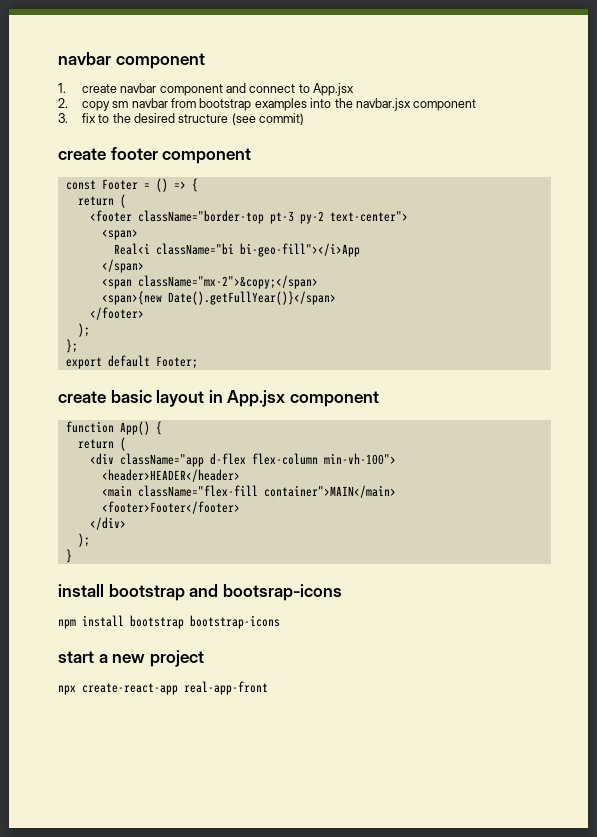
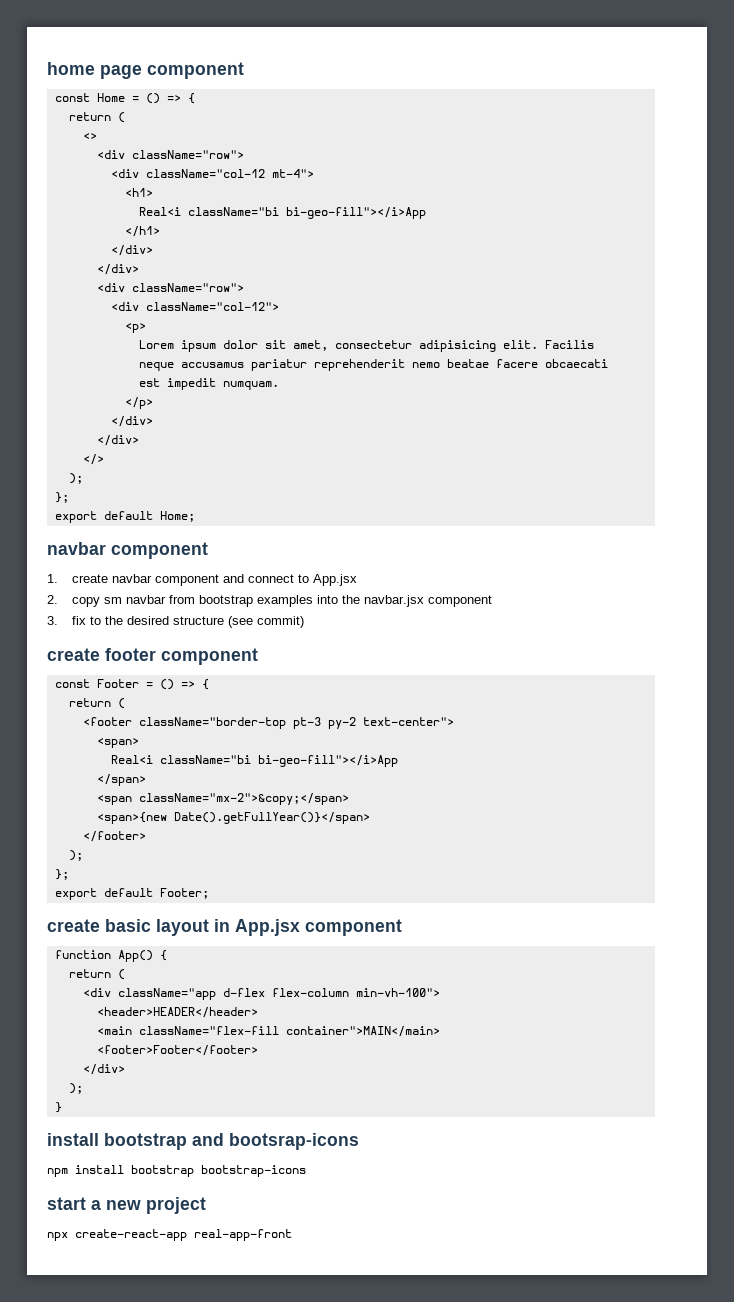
+ home page component
+ const Home = () => {
+ return (
+ <>
+ <div className="row">
+ <div className="col-12 mt-4">
+ <h1>
+ Real<i className="bi bi-geo-fill"></i>App
+ </h1>
+ </div>
+ </div>
+ <div className="row">
+ <div className="col-12">
+ <p>
+ Lorem ipsum dolor sit amet, consectetur adipisicing elit. Facilis
+ neque accusamus pariatur reprehenderit nemo beatae facere obcaecati
+ est impedit numquam.
+ </p>
+ </div>
+ </div>
+ </>
+ );
+ };
+ export default Home;

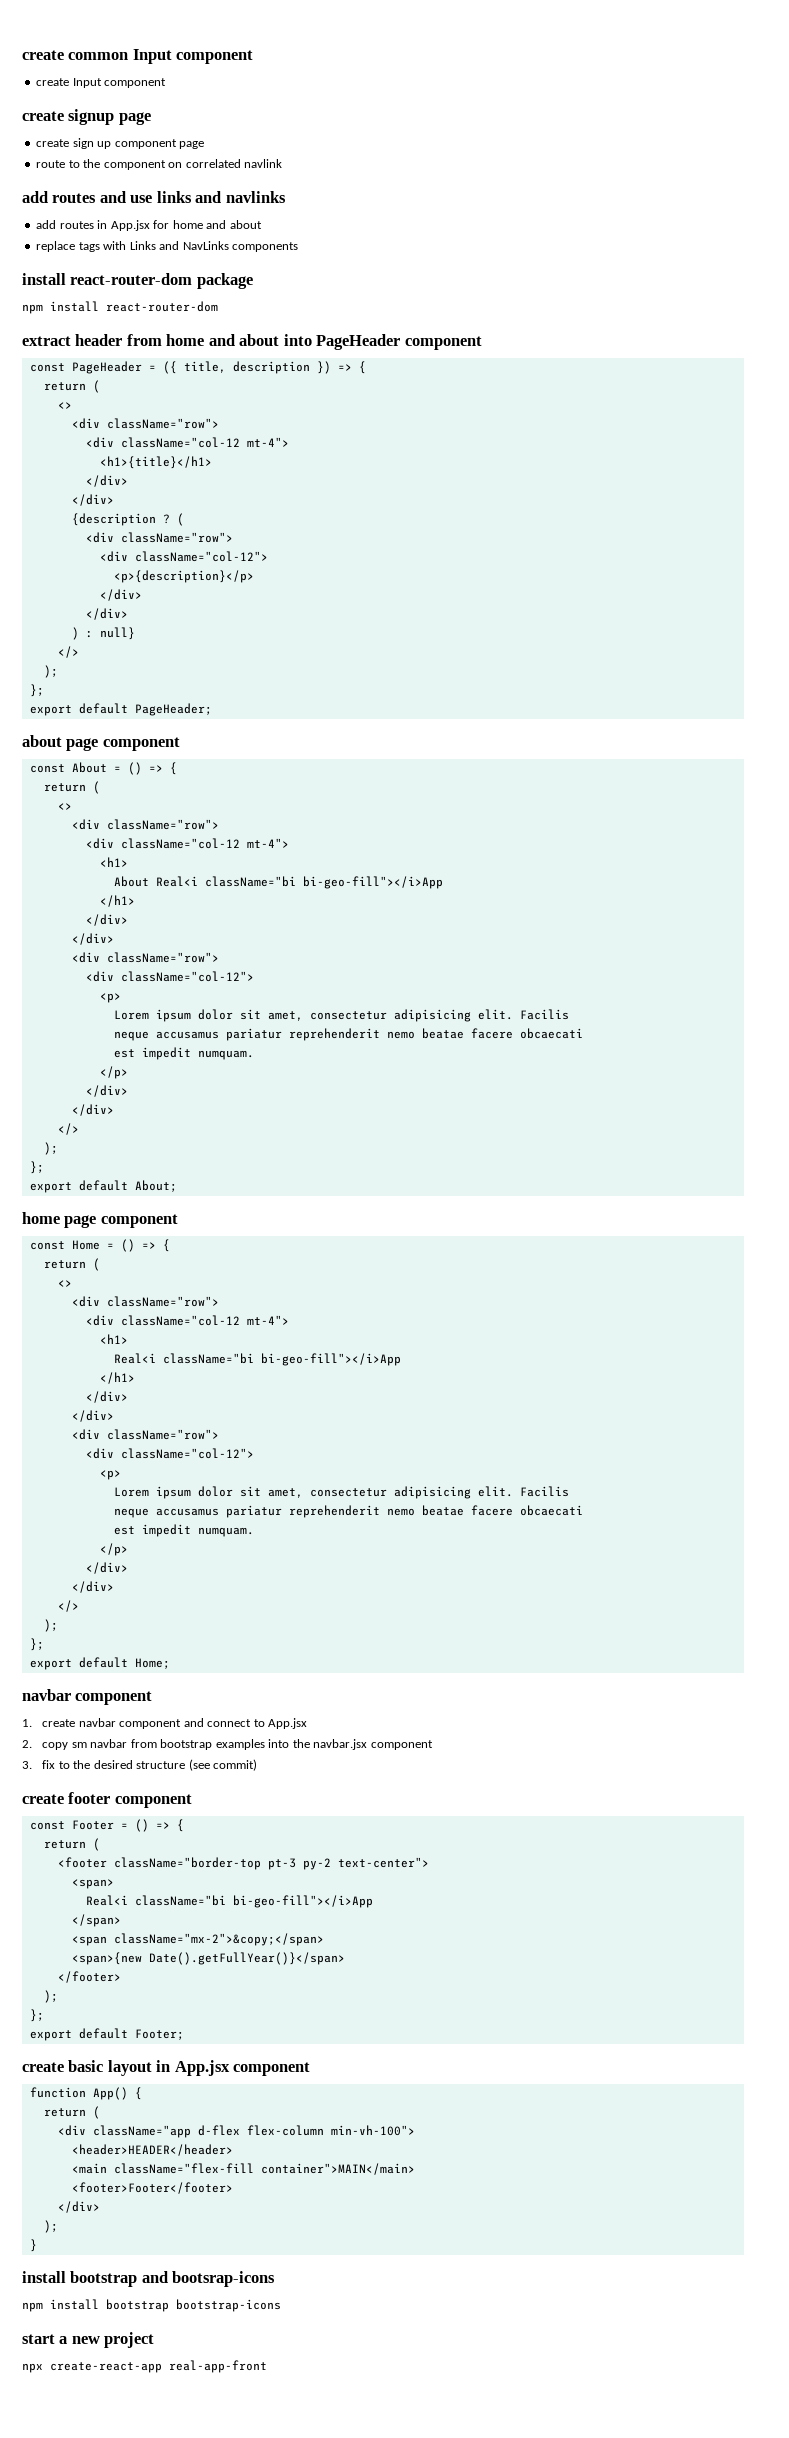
+ create common Input component
+ create Input component
+ create signup page
+ create sign up component page
+ route to the component on correlated navlink
+ add routes and use links and navlinks
+ add routes in App.jsx for home and about
+ replace tags with Links and NavLinks components
+ install react-router-dom package
+ npm install react-router-dom
+ extract header from home and about into PageHeader component
+ const PageHeader = ({ title, description }) => {
+ return (
+ <>
+ <div className="row">
+ <div className="col-12 mt-4">
+ <h1>{title}</h1>
+ </div>
+ </div>
+ {description ? (
+ <div className="row">
+ <div className="col-12">
+ <p>{description}</p>
+ </div>
+ </div>
+ ) : null}
+ </>
+ );
+ };
+ export default PageHeader;
+ about page component
+ const About = () => {
+ return (
+ <>
+ <div className="row">
+ <div className="col-12 mt-4">
+ <h1>
+ About Real<i className="bi bi-geo-fill"></i>App
+ </h1>
+ </div>
+ </div>
+ <div className="row">
+ <div className="col-12">
+ <p>
+ Lorem ipsum dolor sit amet, consectetur adipisicing elit. Facilis
+ neque accusamus pariatur reprehenderit nemo beatae facere obcaecati
+ est impedit numquam.
+ </p>
+ </div>
+ </div>
+ </>
+ );
+ };
+ export default About;

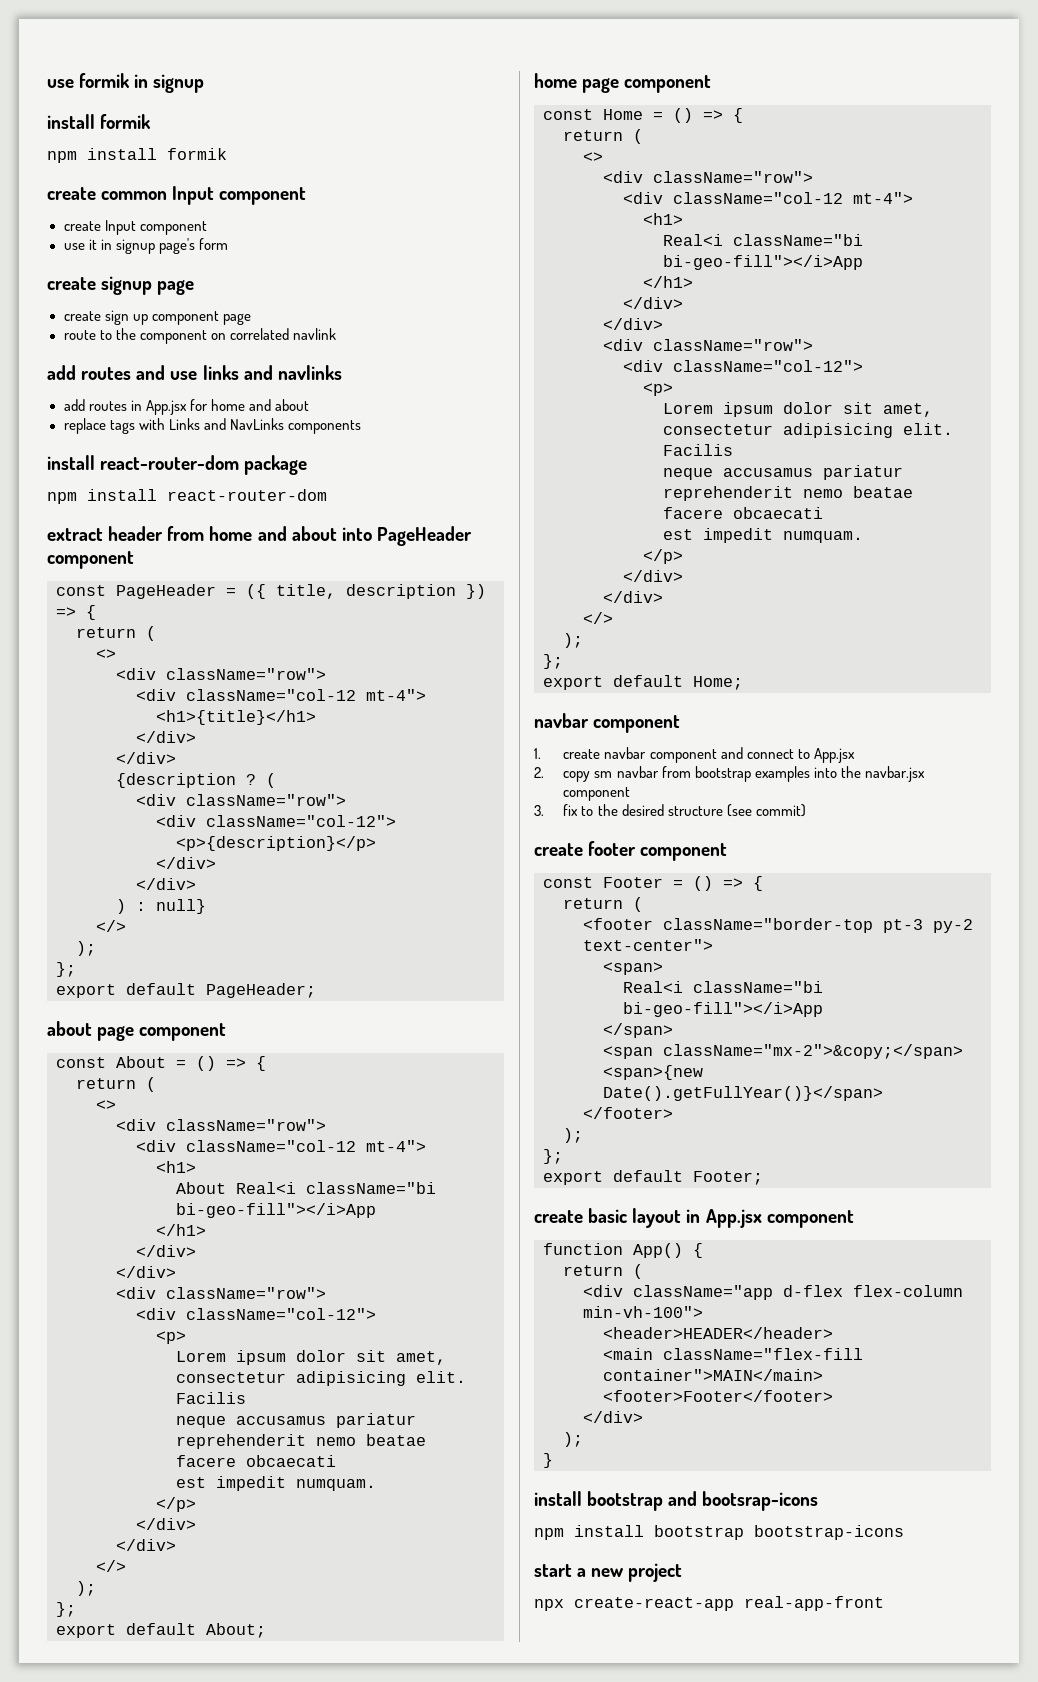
+ use formik in signup
+ install formik
+ npm install formik
+ use it in signup page's form

